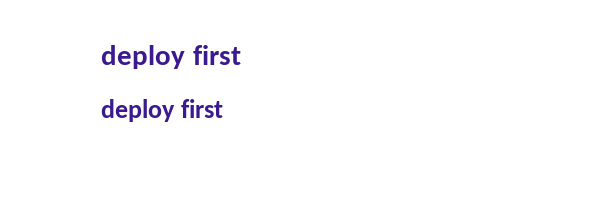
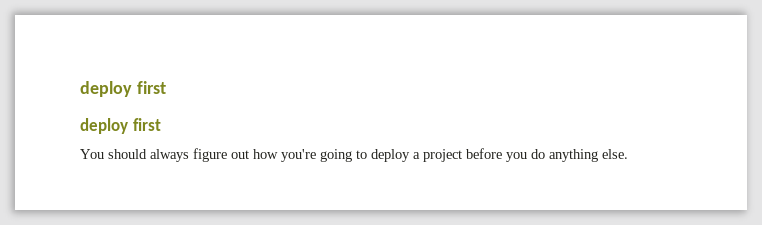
+ You should always figure out how you're going to deploy a project before you do anything else.

